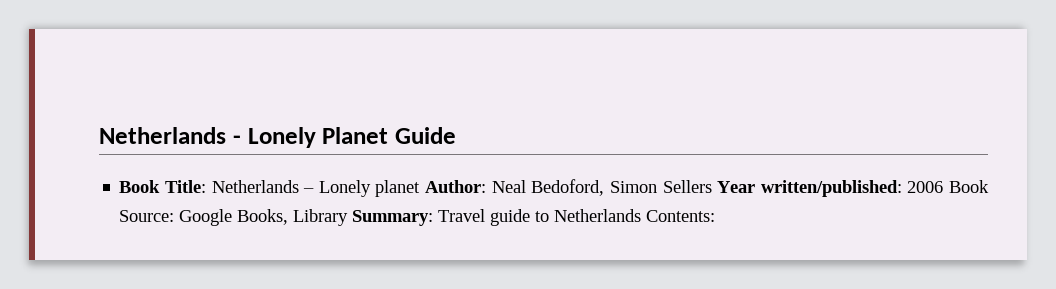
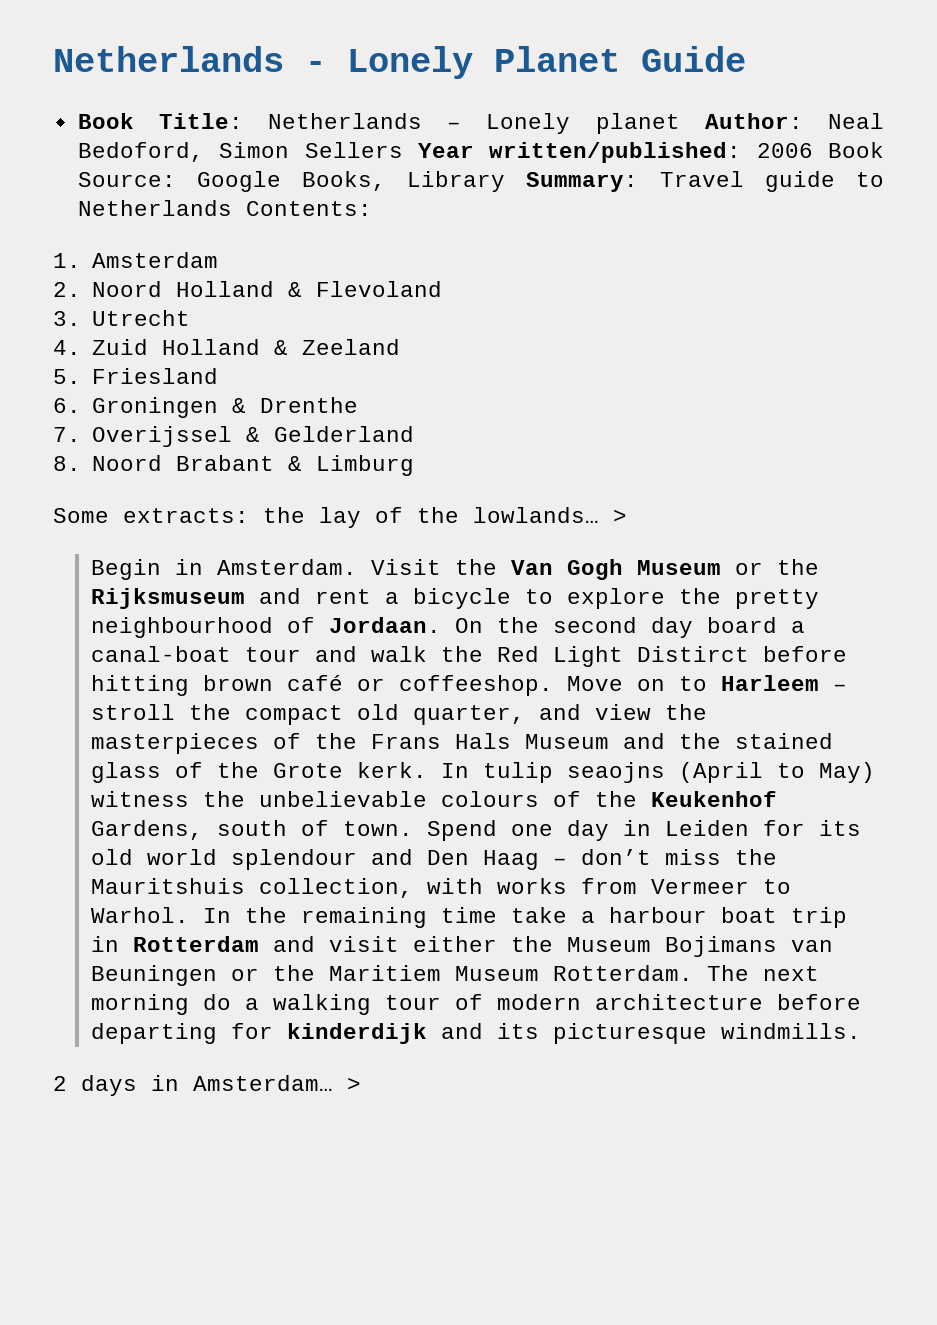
+ 1. Amsterdam
+ 2. Noord Holland & Flevoland
+ 3. Utrecht
+ 4. Zuid Holland & Zeeland
+ 5. Friesland
+ 6. Groningen & Drenthe
+ 7. Overijssel & Gelderland
+ 8. Noord Brabant & Limburg
+ Some extracts: the lay of the lowlands… >
+ Begin in Amsterdam. Visit the Van Gogh Museum or the Rijksmuseum and rent a bicycle to explore the pretty neighbourhood of Jordaan. On the second day board a canal-boat tour and walk the Red Light Distirct before hitting brown café or coffeeshop. Move on to Harleem – stroll the compact old quarter, and view the masterpieces of the Frans Hals Museum and the stained glass of the Grote kerk. In tulip seaojns (April to May) witness the unbelievable colours of the Keukenhof Gardens, south of town. Spend one day in Leiden for its old world splendour and Den Haag – don’t miss the Mauritshuis collection, with works from Vermeer to Warhol. In the remaining time take a harbour boat trip in Rotterdam and visit either the Museum Bojimans van Beuningen or the Maritiem Museum Rotterdam. The next morning do a walking tour of modern architecture before departing for kinderdijk and its picturesque windmills.
+ 2 days in Amsterdam… >

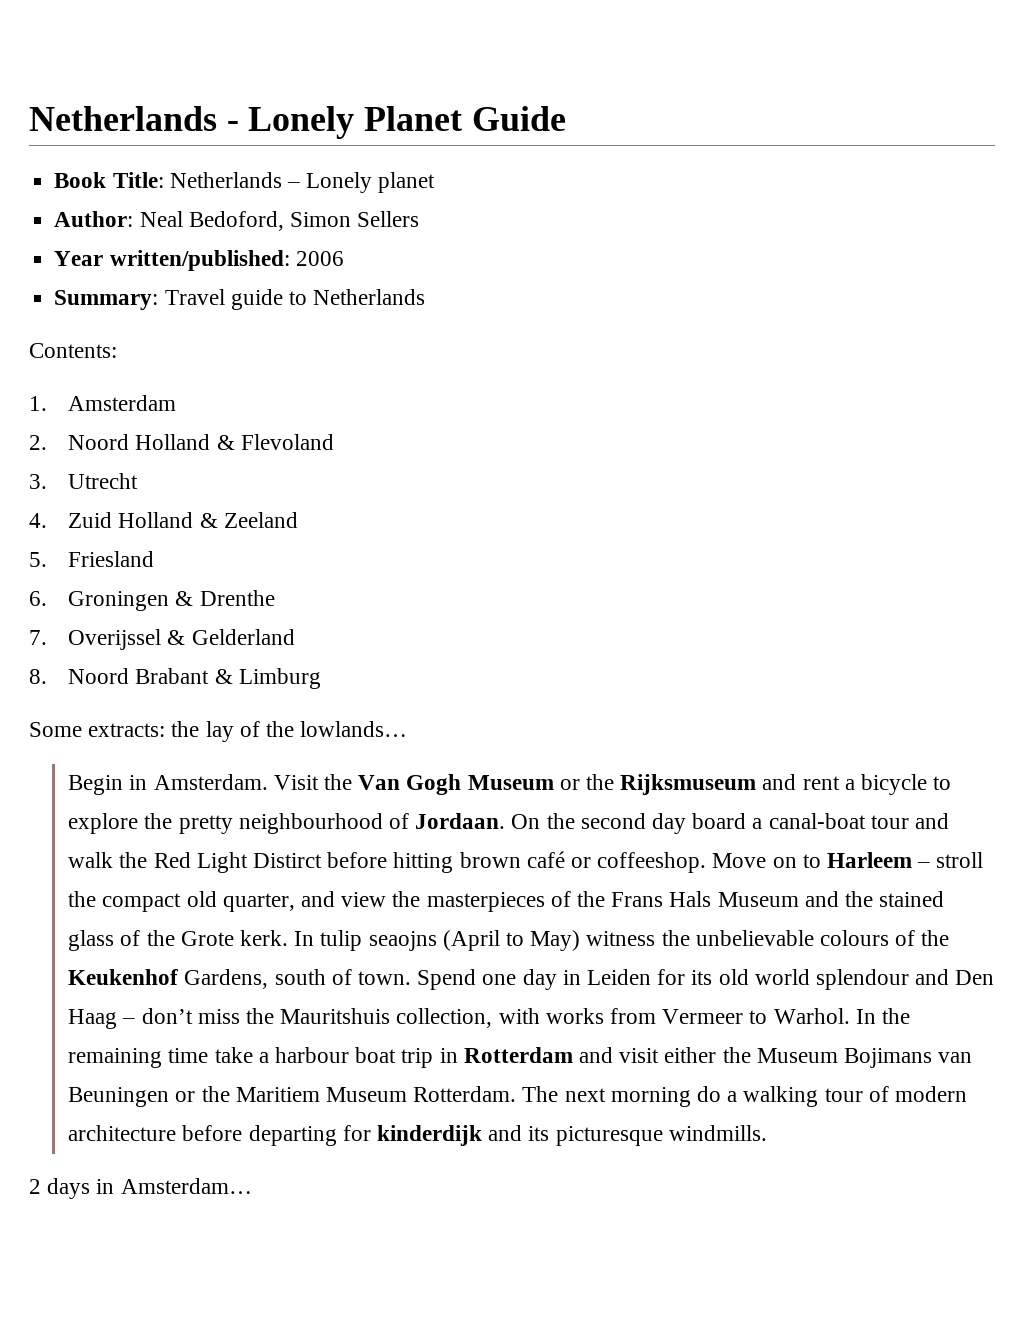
- Book Title: Netherlands – Lonely planet Author: Neal Bedoford, Simon Sellers Year written/published: 2006 Book Source: Google Books, Library Summary: Travel guide to Netherlands Contents:
+ Book Title: Netherlands – Lonely planet
+ Author: Neal Bedoford, Simon Sellers
+ Year written/published: 2006
+ Summary: Travel guide to Netherlands
+ Contents:
- Some extracts: the lay of the lowlands… >
+ Some extracts: the lay of the lowlands…
- 2 days in Amsterdam… >
+ 2 days in Amsterdam…

